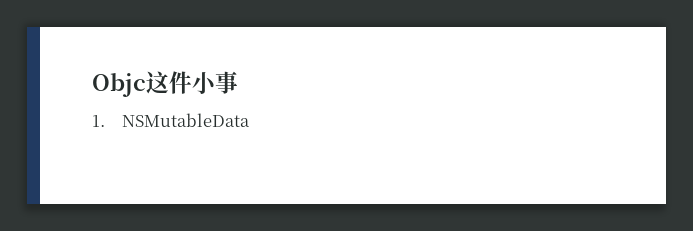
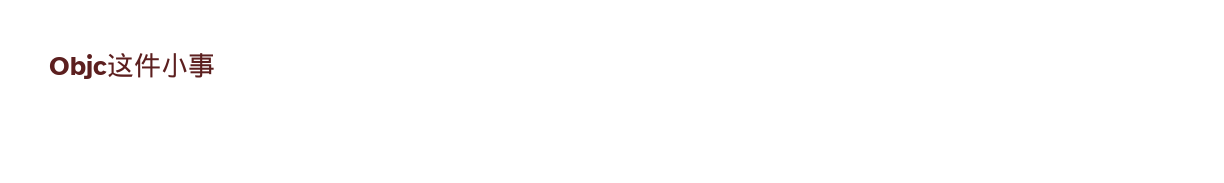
- 1. NSMutableData

